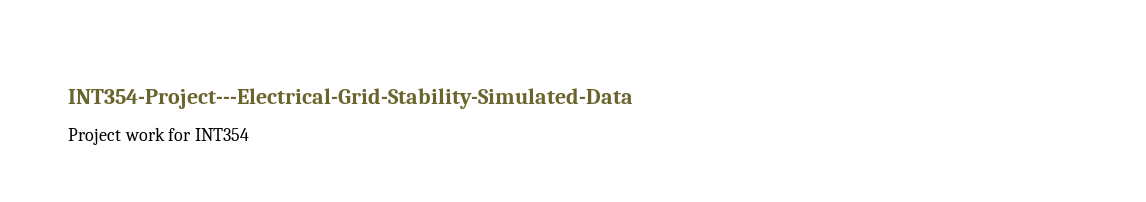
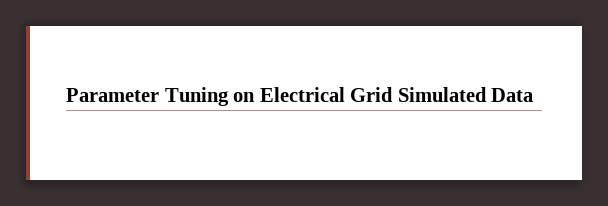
- INT354-Project---Electrical-Grid-Stability-Simulated-Data
- Project work for INT354
+ Parameter Tuning on Electrical Grid Simulated Data

